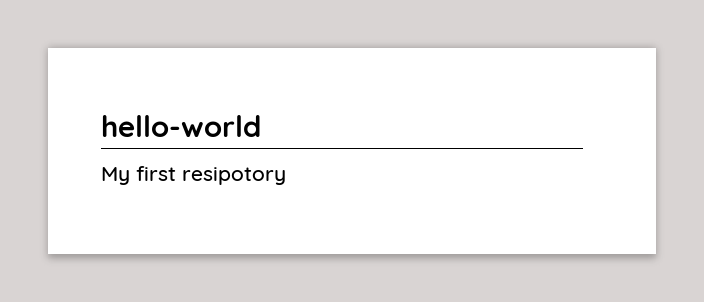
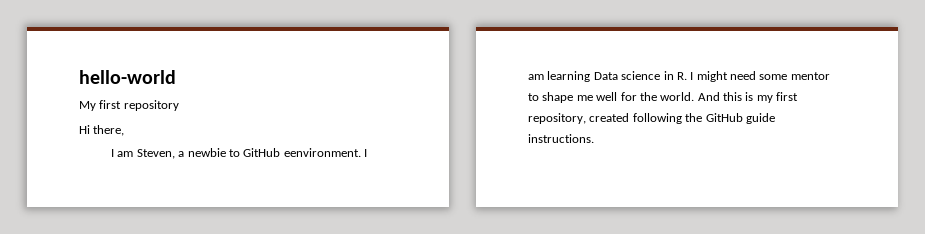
- My first resipotory
+ My first repository
+ Hi there,
+ I am Steven, a newbie to GitHub eenvironment. I am learning Data science in R. I might need some mentor to shape me well for the world. And this is my first repository, created following the GitHub guide instructions.

